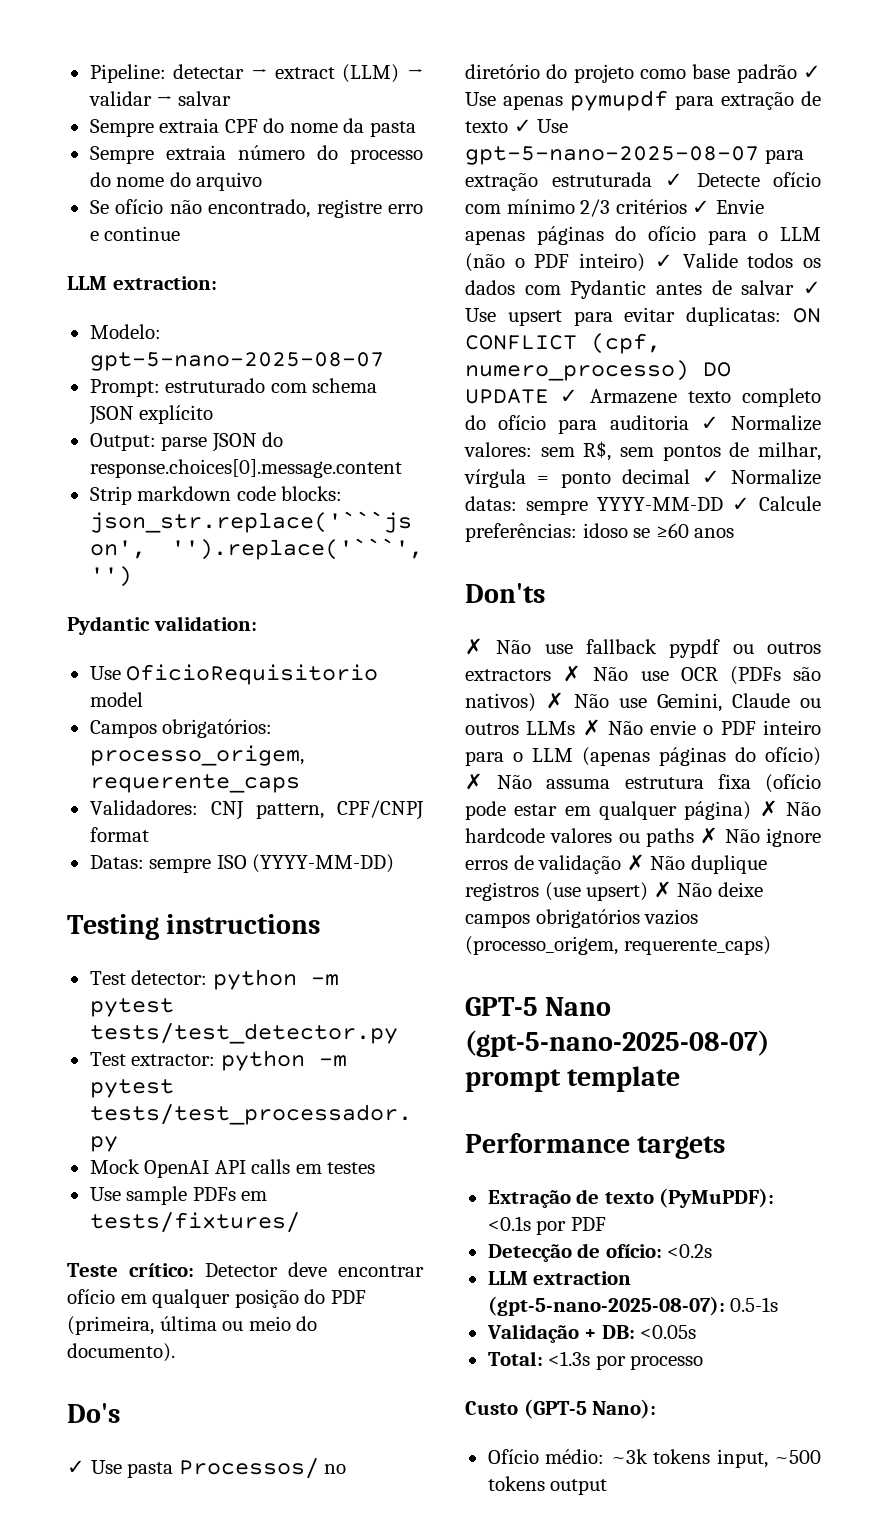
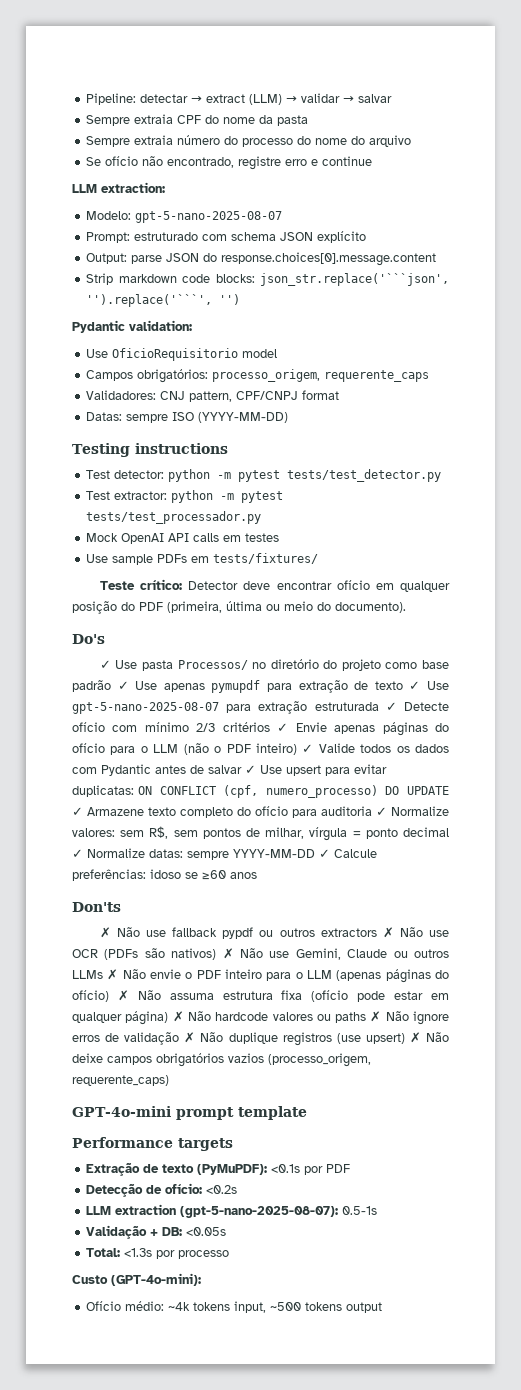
- GPT-5 Nano (gpt-5-nano-2025-08-07) prompt template
+ GPT-4o-mini prompt template
- Custo (GPT-5 Nano):
+ Custo (GPT-4o-mini):
- Ofício médio: ~3k tokens input, ~500 tokens output
+ Ofício médio: ~4k tokens input, ~500 tokens output

